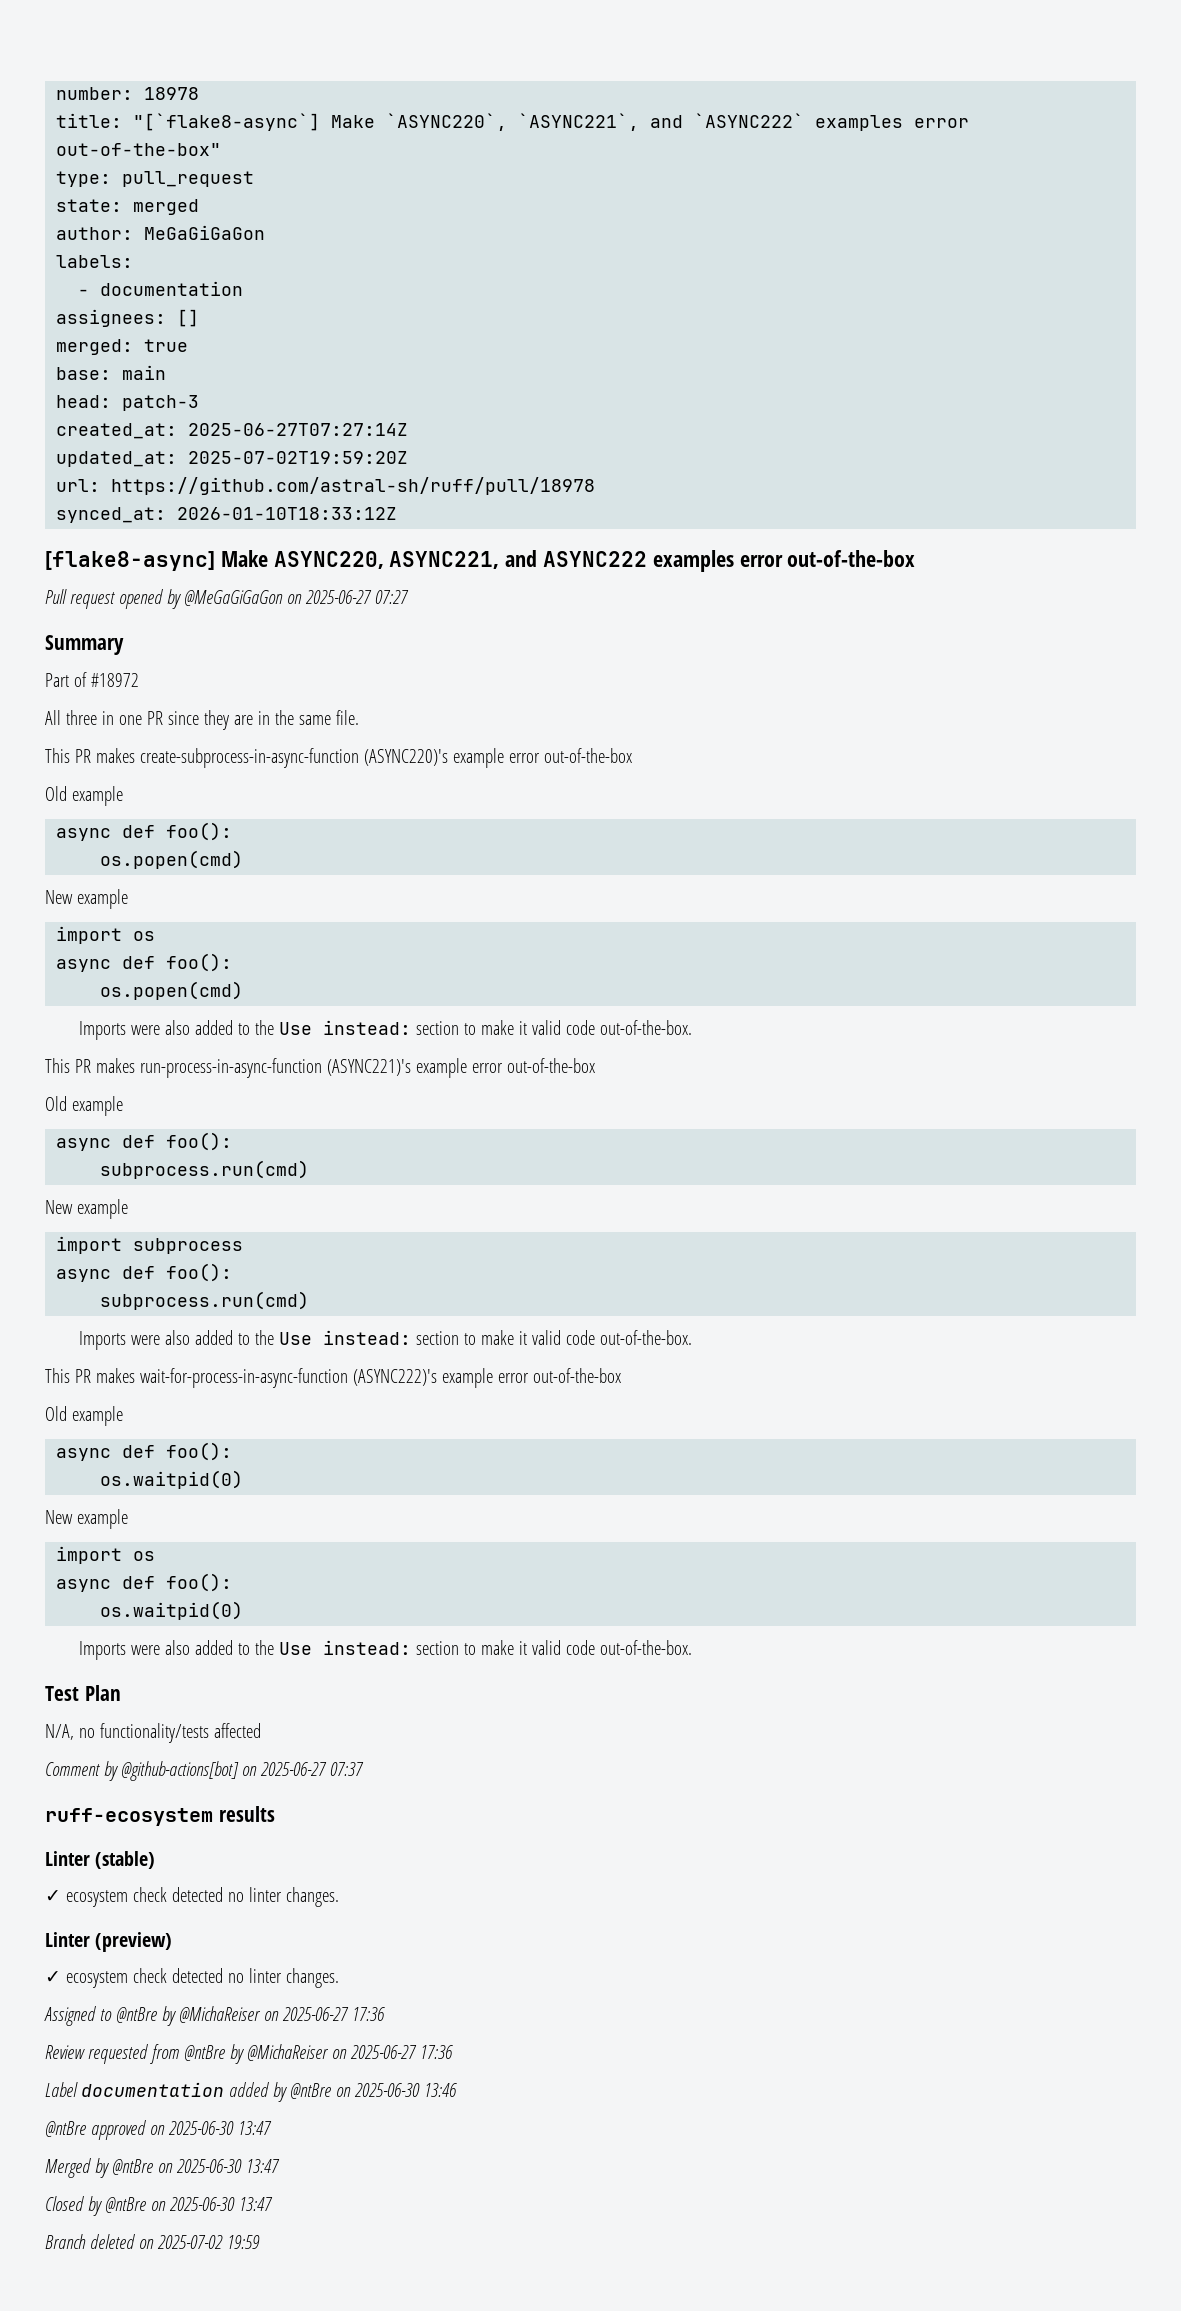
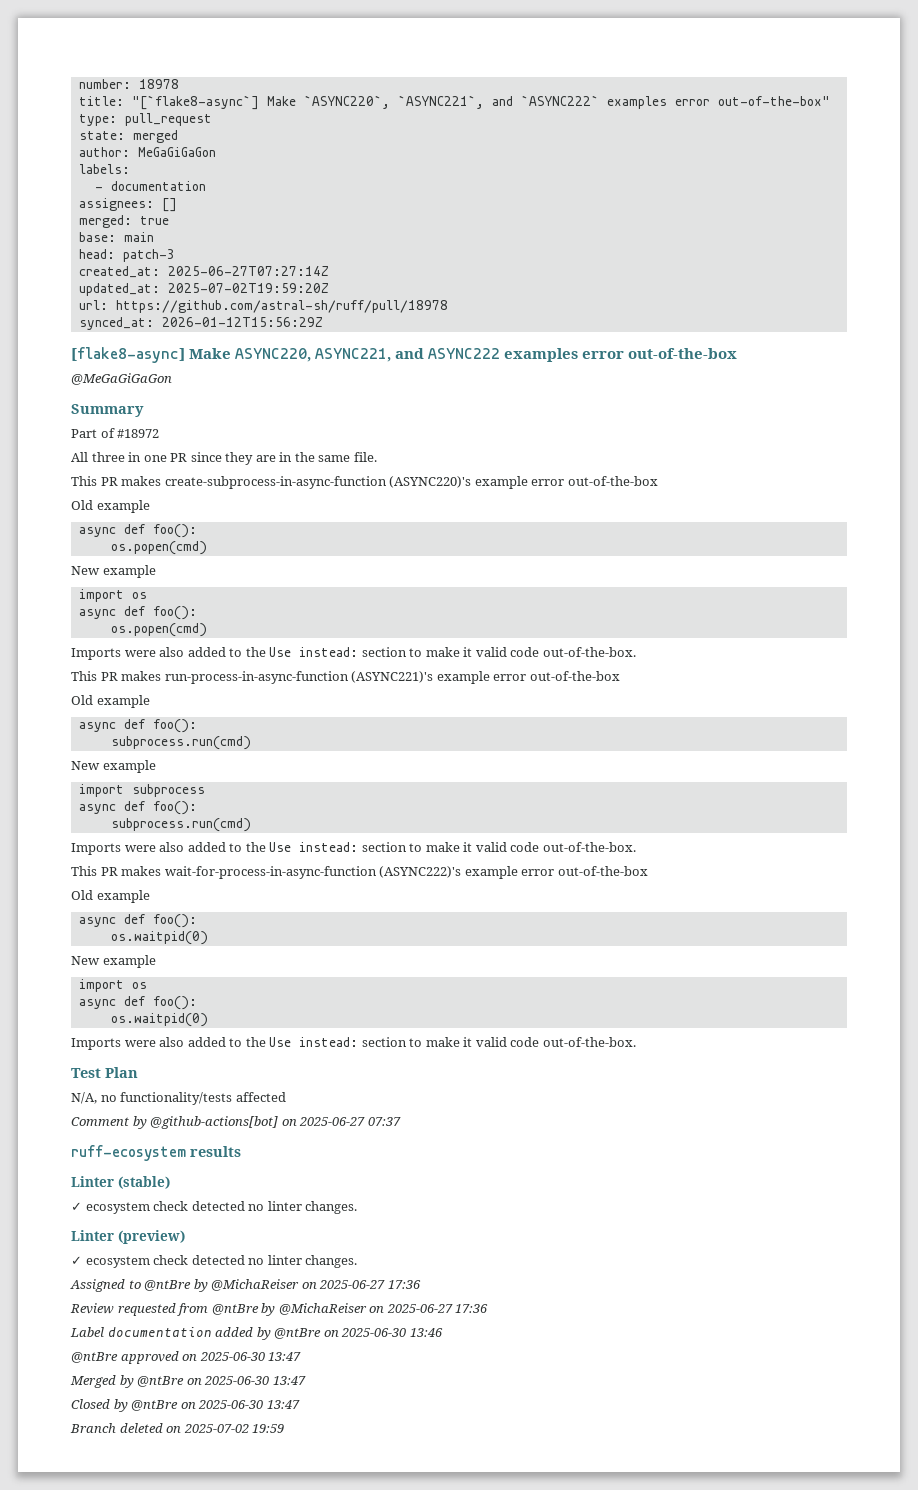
- synced_at: 2026-01-10T18:33:12Z
+ synced_at: 2026-01-12T15:56:29Z
- Pull request opened by @MeGaGiGaGon on 2025-06-27 07:27
+ @MeGaGiGaGon

